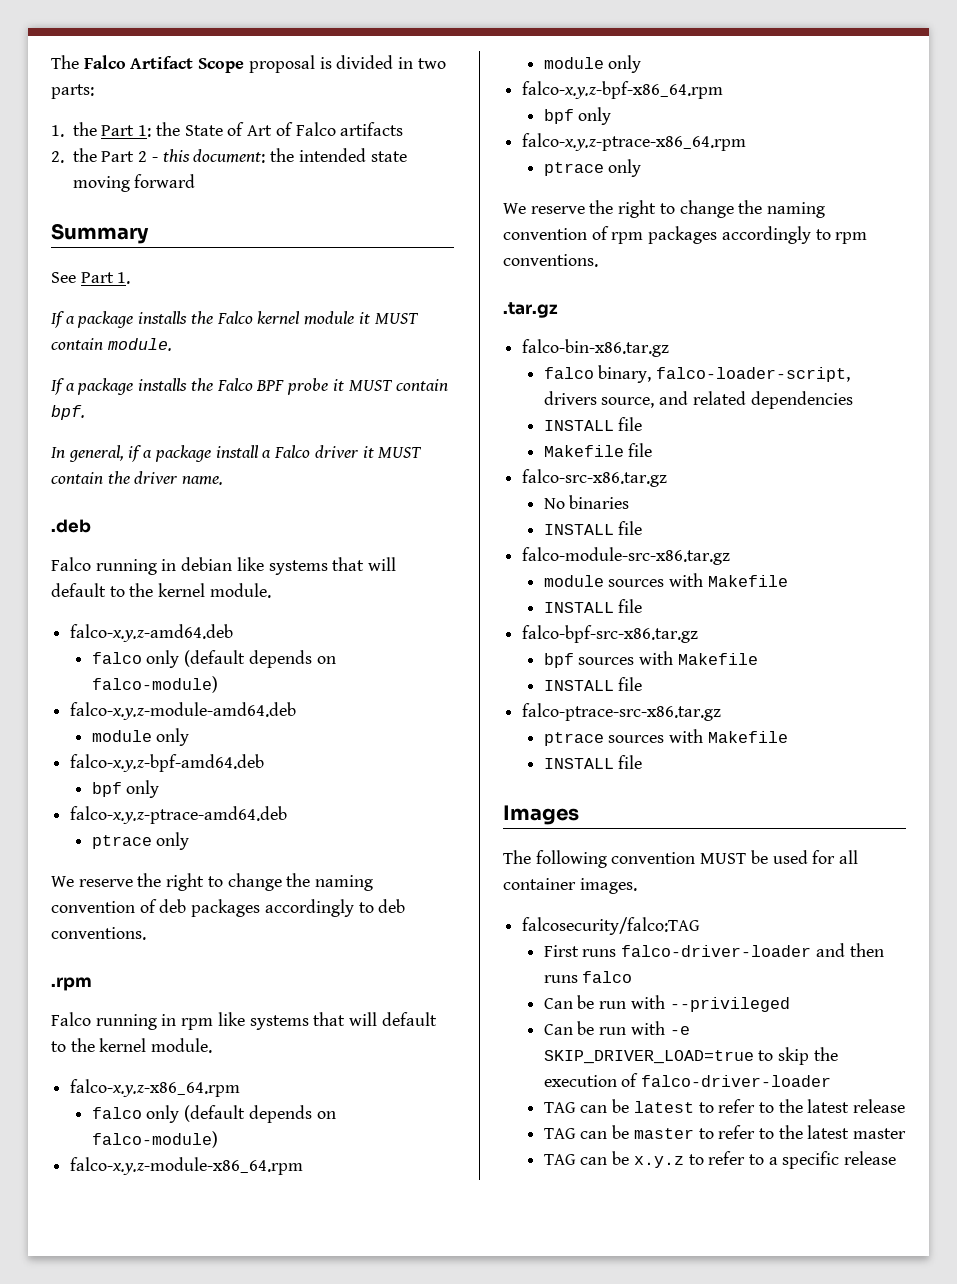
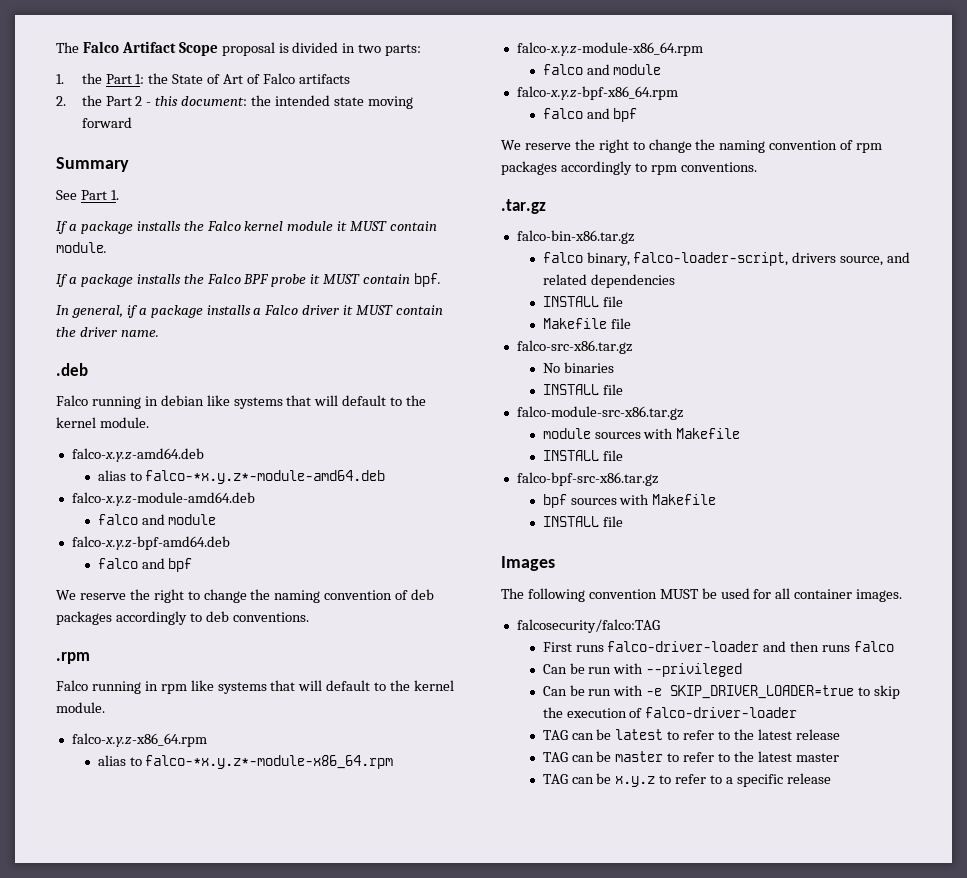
- In general, if a package install a Falco driver it MUST contain the driver name.
+ In general, if a package installs a Falco driver it MUST contain the driver name.
  falco-x.y.z-amd64.deb
- falco only (default depends on falco-module)
+ alias to falco-*x.y.z*-module-amd64.deb
  falco-x.y.z-module-amd64.deb
- module only
+ falco and module
  falco-x.y.z-bpf-amd64.deb
- bpf only
- falco-x.y.z-ptrace-amd64.deb
- ptrace only
+ falco and bpf
  falco-x.y.z-x86_64.rpm
- falco only (default depends on falco-module)
+ alias to falco-*x.y.z*-module-x86_64.rpm
  falco-x.y.z-module-x86_64.rpm
- module only
+ falco and module
  falco-x.y.z-bpf-x86_64.rpm
- bpf only
- falco-x.y.z-ptrace-x86_64.rpm
- ptrace only
+ falco and bpf
- falco-ptrace-src-x86.tar.gz
- ptrace sources with Makefile
- INSTALL file
- Can be run with -e SKIP_DRIVER_LOAD=true to skip the execution of falco-driver-loader
+ Can be run with -e SKIP_DRIVER_LOADER=true to skip the execution of falco-driver-loader

